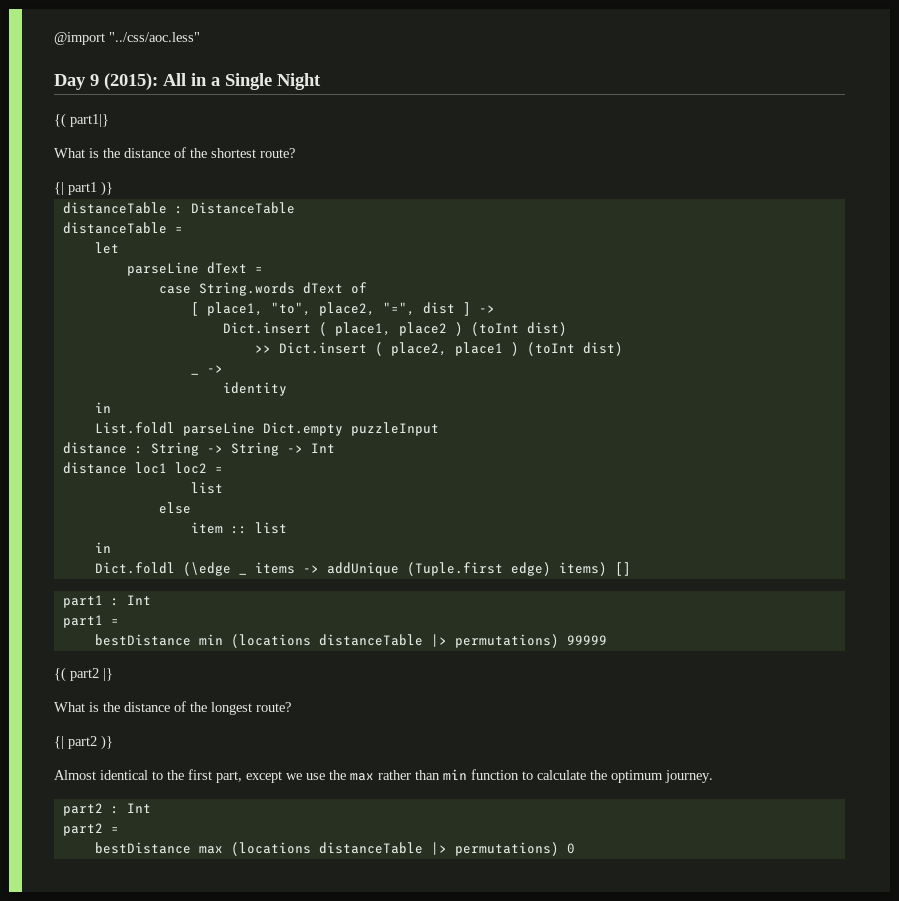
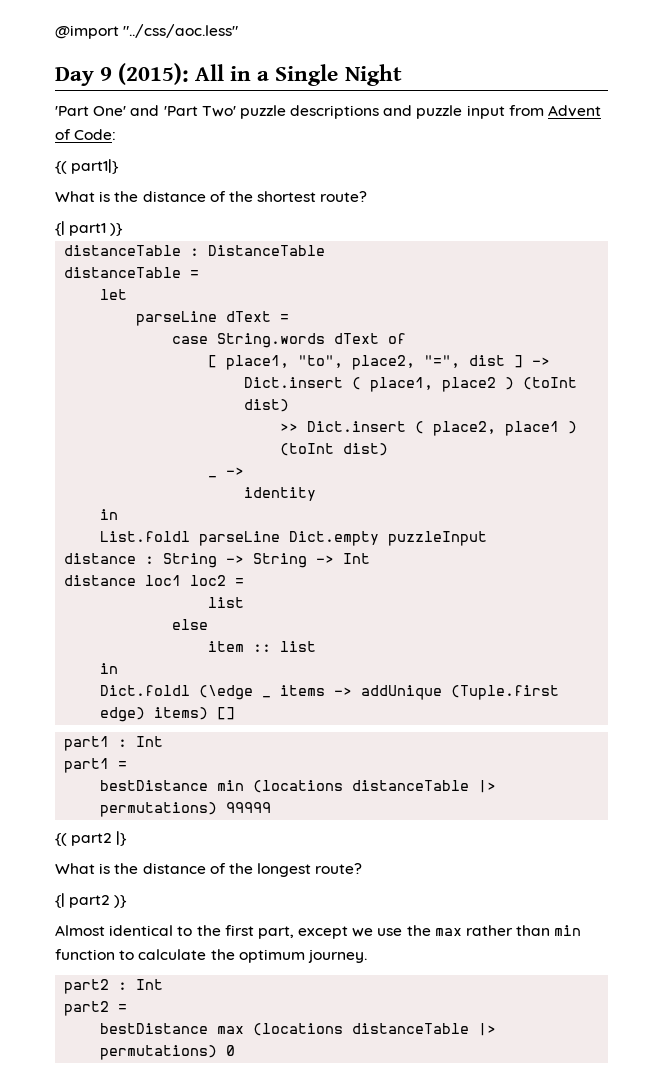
+ 'Part One' and 'Part Two' puzzle descriptions and puzzle input from Advent of Code:

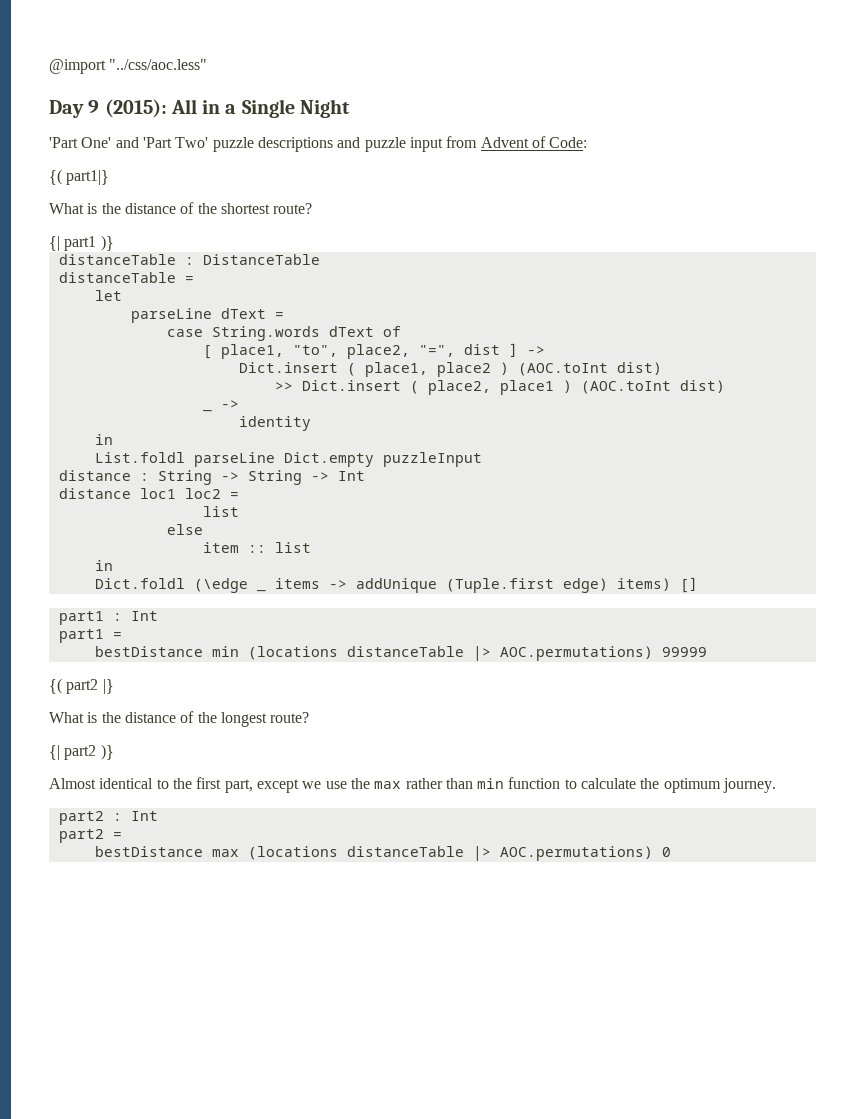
- Dict.insert ( place1, place2 ) (toInt dist)
+ Dict.insert ( place1, place2 ) (AOC.toInt dist)
- >> Dict.insert ( place2, place1 ) (toInt dist)
+ >> Dict.insert ( place2, place1 ) (AOC.toInt dist)
- bestDistance min (locations distanceTable |> permutations) 99999
+ bestDistance min (locations distanceTable |> AOC.permutations) 99999
- bestDistance max (locations distanceTable |> permutations) 0
+ bestDistance max (locations distanceTable |> AOC.permutations) 0

